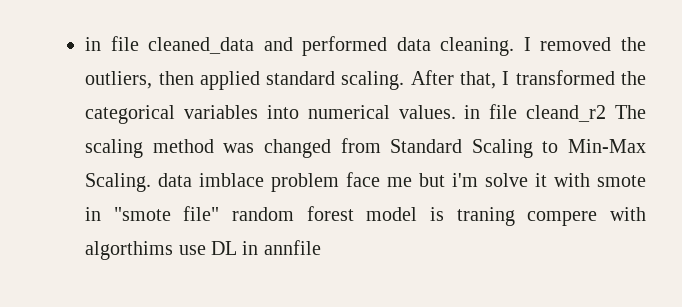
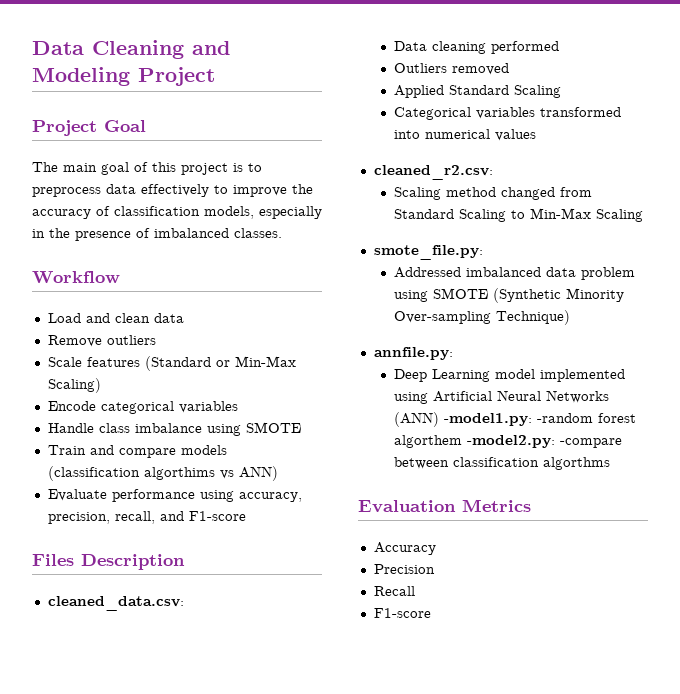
- in file cleaned_data and performed data cleaning. I removed the outliers, then applied standard scaling. After that, I transformed the categorical variables into numerical values. in file cleand_r2 The scaling method was changed from Standard Scaling to Min-Max Scaling. data imblace problem face me but i'm solve it with smote in "smote file" random forest model is traning compere with algorthims use DL in annfile
+ Data Cleaning and Modeling Project
+ Project Goal
+ The main goal of this project is to preprocess data effectively to improve the accuracy of classification models, especially in the presence of imbalanced classes.
+ Workflow
+ Load and clean data
+ Remove outliers
+ Scale features (Standard or Min-Max Scaling)
+ Encode categorical variables
+ Handle class imbalance using SMOTE
+ Train and compare models (classification algorthims vs ANN)
+ Evaluate performance using accuracy, precision, recall, and F1-score
+ Files Description
+ cleaned_data.csv:
+ Data cleaning performed
+ Outliers removed
+ Applied Standard Scaling
+ Categorical variables transformed into numerical values
+ cleaned_r2.csv:
+ Scaling method changed from Standard Scaling to Min-Max Scaling
+ smote_file.py:
+ Addressed imbalanced data problem using SMOTE (Synthetic Minority Over-sampling Technique)
+ annfile.py:
+ Deep Learning model implemented using Artificial Neural Networks (ANN) -model1.py: -random forest algorthem -model2.py: -compare between classification algorthms
+ Evaluation Metrics
+ Accuracy
+ Precision
+ Recall
+ F1-score

